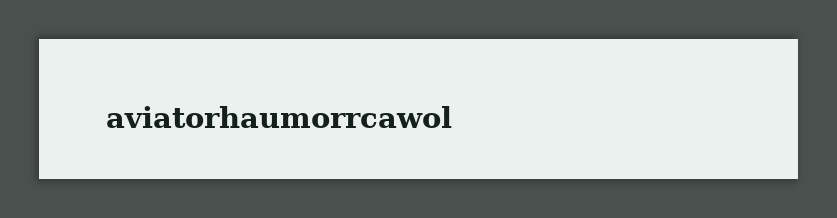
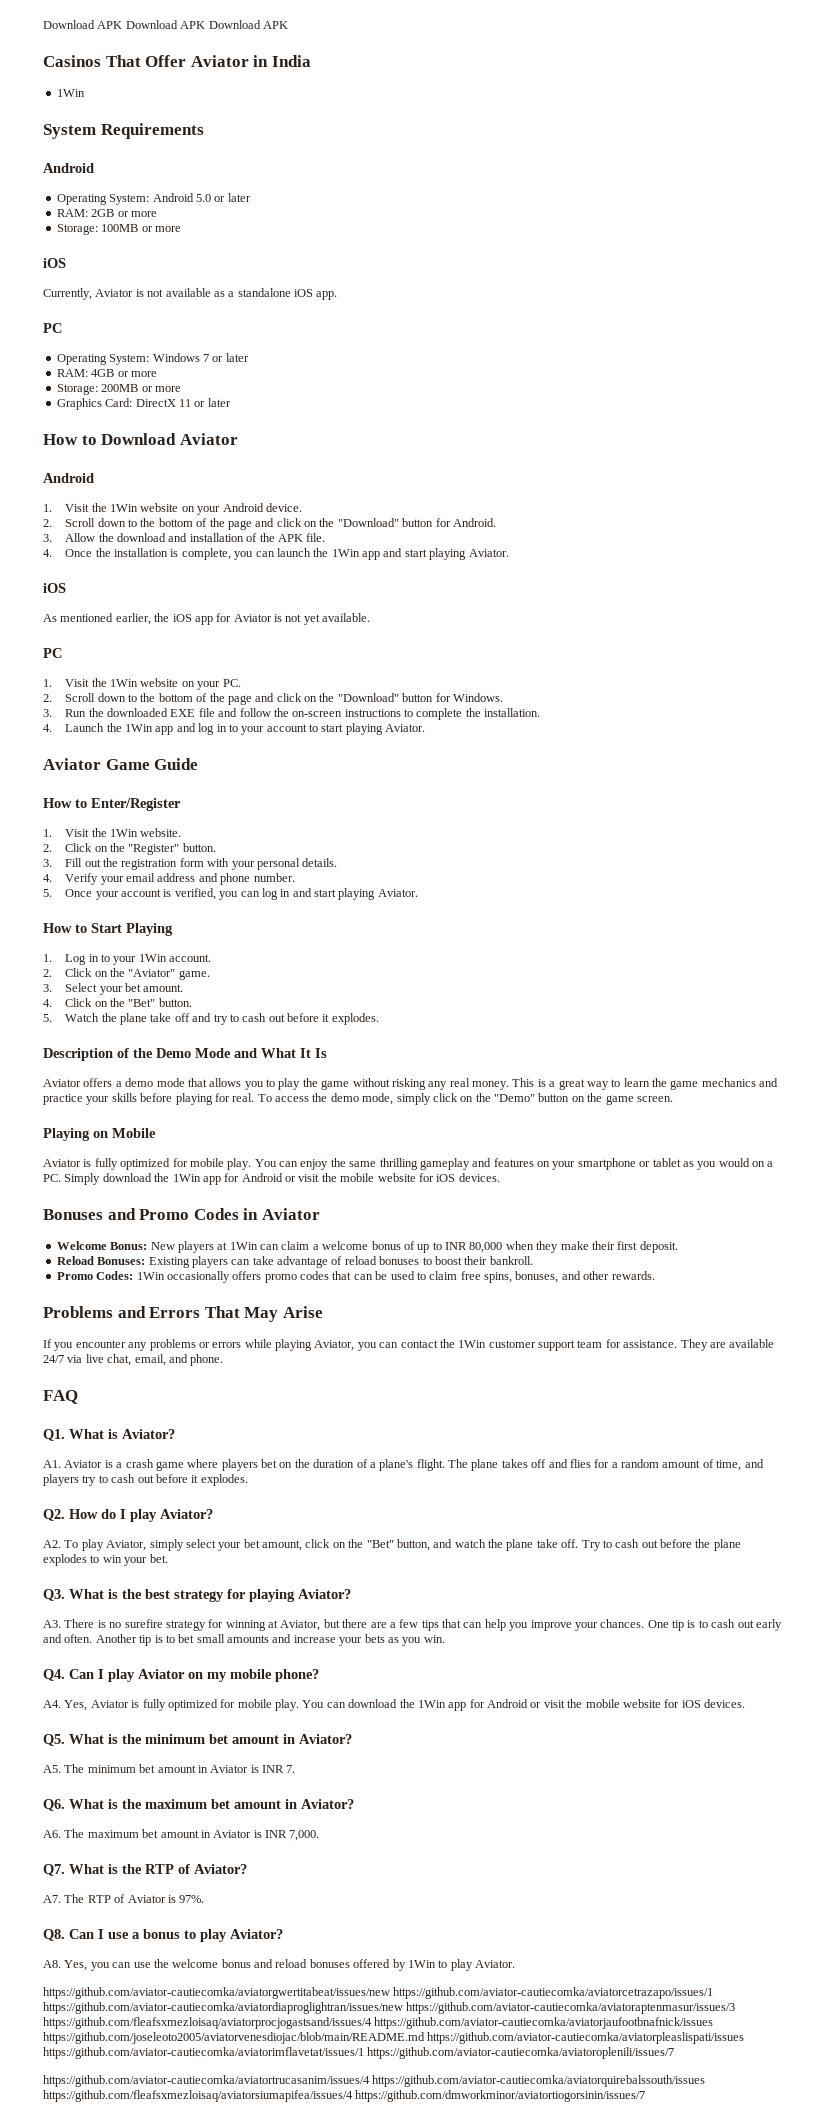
- aviatorhaumorrcawol
+ Download APK Download APK Download APK
+ Casinos That Offer Aviator in India
+ 1Win
+ System Requirements
+ Android
+ Operating System: Android 5.0 or later
+ RAM: 2GB or more
+ Storage: 100MB or more
+ iOS
+ Currently, Aviator is not available as a standalone iOS app.
+ PC
+ Operating System: Windows 7 or later
+ RAM: 4GB or more
+ Storage: 200MB or more
+ Graphics Card: DirectX 11 or later
+ How to Download Aviator
+ Android
+ 1. Visit the 1Win website on your Android device.
+ 2. Scroll down to the bottom of the page and click on the "Download" button for Android.
+ 3. Allow the download and installation of the APK file.
+ 4. Once the installation is complete, you can launch the 1Win app and start playing Aviator.
+ iOS
+ As mentioned earlier, the iOS app for Aviator is not yet available.
+ PC
+ 1. Visit the 1Win website on your PC.
+ 2. Scroll down to the bottom of the page and click on the "Download" button for Windows.
+ 3. Run the downloaded EXE file and follow the on-screen instructions to complete the installation.
+ 4. Launch the 1Win app and log in to your account to start playing Aviator.
+ Aviator Game Guide
+ How to Enter/Register
+ 1. Visit the 1Win website.
+ 2. Click on the "Register" button.
+ 3. Fill out the registration form with your personal details.
+ 4. Verify your email address and phone number.
+ 5. Once your account is verified, you can log in and start playing Aviator.
+ How to Start Playing
+ 1. Log in to your 1Win account.
+ 2. Click on the "Aviator" game.
+ 3. Select your bet amount.
+ 4. Click on the "Bet" button.
+ 5. Watch the plane take off and try to cash out before it explodes.
+ Description of the Demo Mode and What It Is
+ Aviator offers a demo mode that allows you to play the game without risking any real money. This is a great way to learn the game mechanics and practice your skills before playing for real. To access the demo mode, simply click on the "Demo" button on the game screen.
+ Playing on Mobile
+ Aviator is fully optimized for mobile play. You can enjoy the same thrilling gameplay and features on your smartphone or tablet as you would on a PC. Simply download the 1Win app for Android or visit the mobile website for iOS devices.
+ Bonuses and Promo Codes in Aviator
+ Welcome Bonus: New players at 1Win can claim a welcome bonus of up to INR 80,000 when they make their first deposit.
+ Reload Bonuses: Existing players can take advantage of reload bonuses to boost their bankroll.
+ Promo Codes: 1Win occasionally offers promo codes that can be used to claim free spins, bonuses, and other rewards.
+ Problems and Errors That May Arise
+ If you encounter any problems or errors while playing Aviator, you can contact the 1Win customer support team for assistance. They are available 24/7 via live chat, email, and phone.
+ FAQ
+ Q1. What is Aviator?
+ A1. Aviator is a crash game where players bet on the duration of a plane's flight. The plane takes off and flies for a random amount of time, and players try to cash out before it explodes.
+ Q2. How do I play Aviator?
+ A2. To play Aviator, simply select your bet amount, click on the "Bet" button, and watch the plane take off. Try to cash out before the plane explodes to win your bet.
+ Q3. What is the best strategy for playing Aviator?
+ A3. There is no surefire strategy for winning at Aviator, but there are a few tips that can help you improve your chances. One tip is to cash out early and often. Another tip is to bet small amounts and increase your bets as you win.
+ Q4. Can I play Aviator on my mobile phone?
+ A4. Yes, Aviator is fully optimized for mobile play. You can download the 1Win app for Android or visit the mobile website for iOS devices.
+ Q5. What is the minimum bet amount in Aviator?
+ A5. The minimum bet amount in Aviator is INR 7.
+ Q6. What is the maximum bet amount in Aviator?
+ A6. The maximum bet amount in Aviator is INR 7,000.
+ Q7. What is the RTP of Aviator?
+ A7. The RTP of Aviator is 97%.
+ Q8. Can I use a bonus to play Aviator?
+ A8. Yes, you can use the welcome bonus and reload bonuses offered by 1Win to play Aviator.
+ https://github.com/aviator-cautiecomka/aviatorgwertitabeat/issues/new https://github.com/aviator-cautiecomka/aviatorcetrazapo/issues/1 https://github.com/aviator-cautiecomka/aviatordiaproglightran/issues/new https://github.com/aviator-cautiecomka/aviatoraptenmasur/issues/3 https://github.com/fleafsxmezloisaq/aviatorprocjogastsand/issues/4 https://github.com/aviator-cautiecomka/aviatorjaufootbnafnick/issues https://github.com/joseleoto2005/aviatorvenesdiojac/blob/main/README.md https://github.com/aviator-cautiecomka/aviatorpleaslispati/issues https://github.com/aviator-cautiecomka/aviatorimflavetat/issues/1 https://github.com/aviator-cautiecomka/aviatoroplenili/issues/7
+ https://github.com/aviator-cautiecomka/aviatortrucasanim/issues/4 https://github.com/aviator-cautiecomka/aviatorquirebalssouth/issues https://github.com/fleafsxmezloisaq/aviatorsiumapifea/issues/4 https://github.com/dmworkminor/aviatortiogorsinin/issues/7

